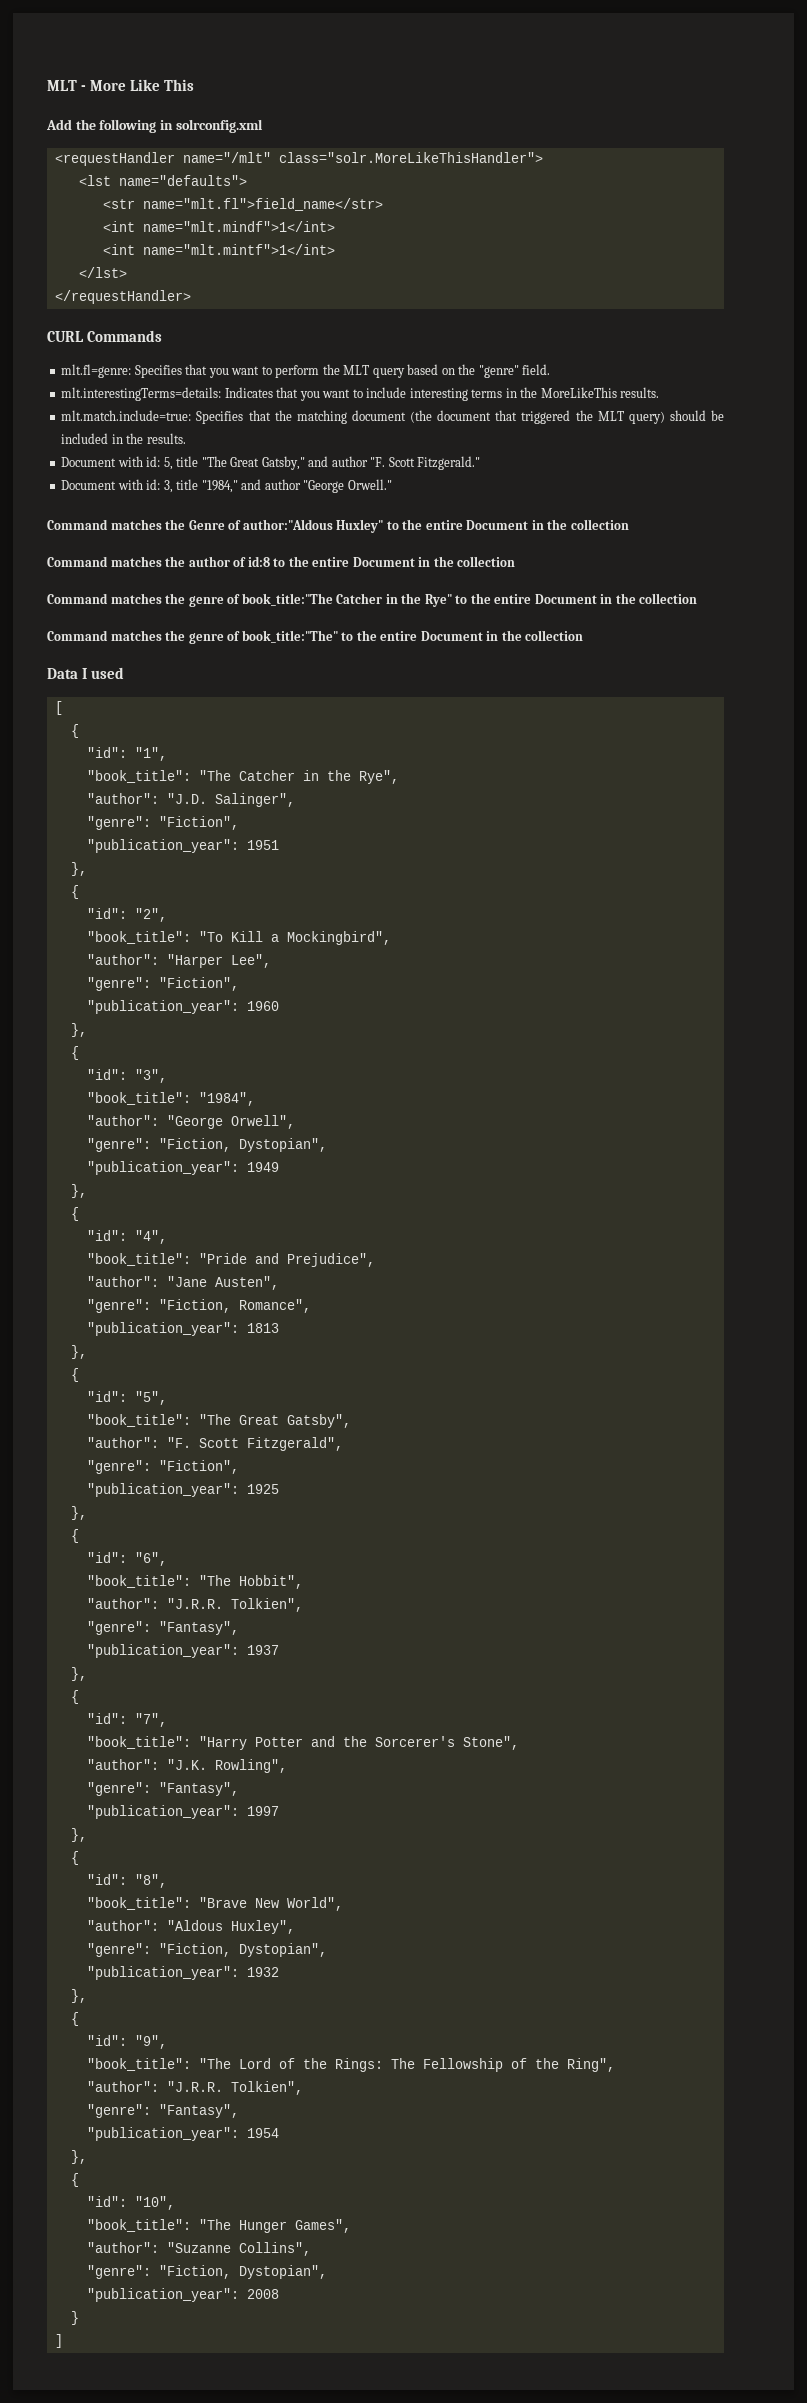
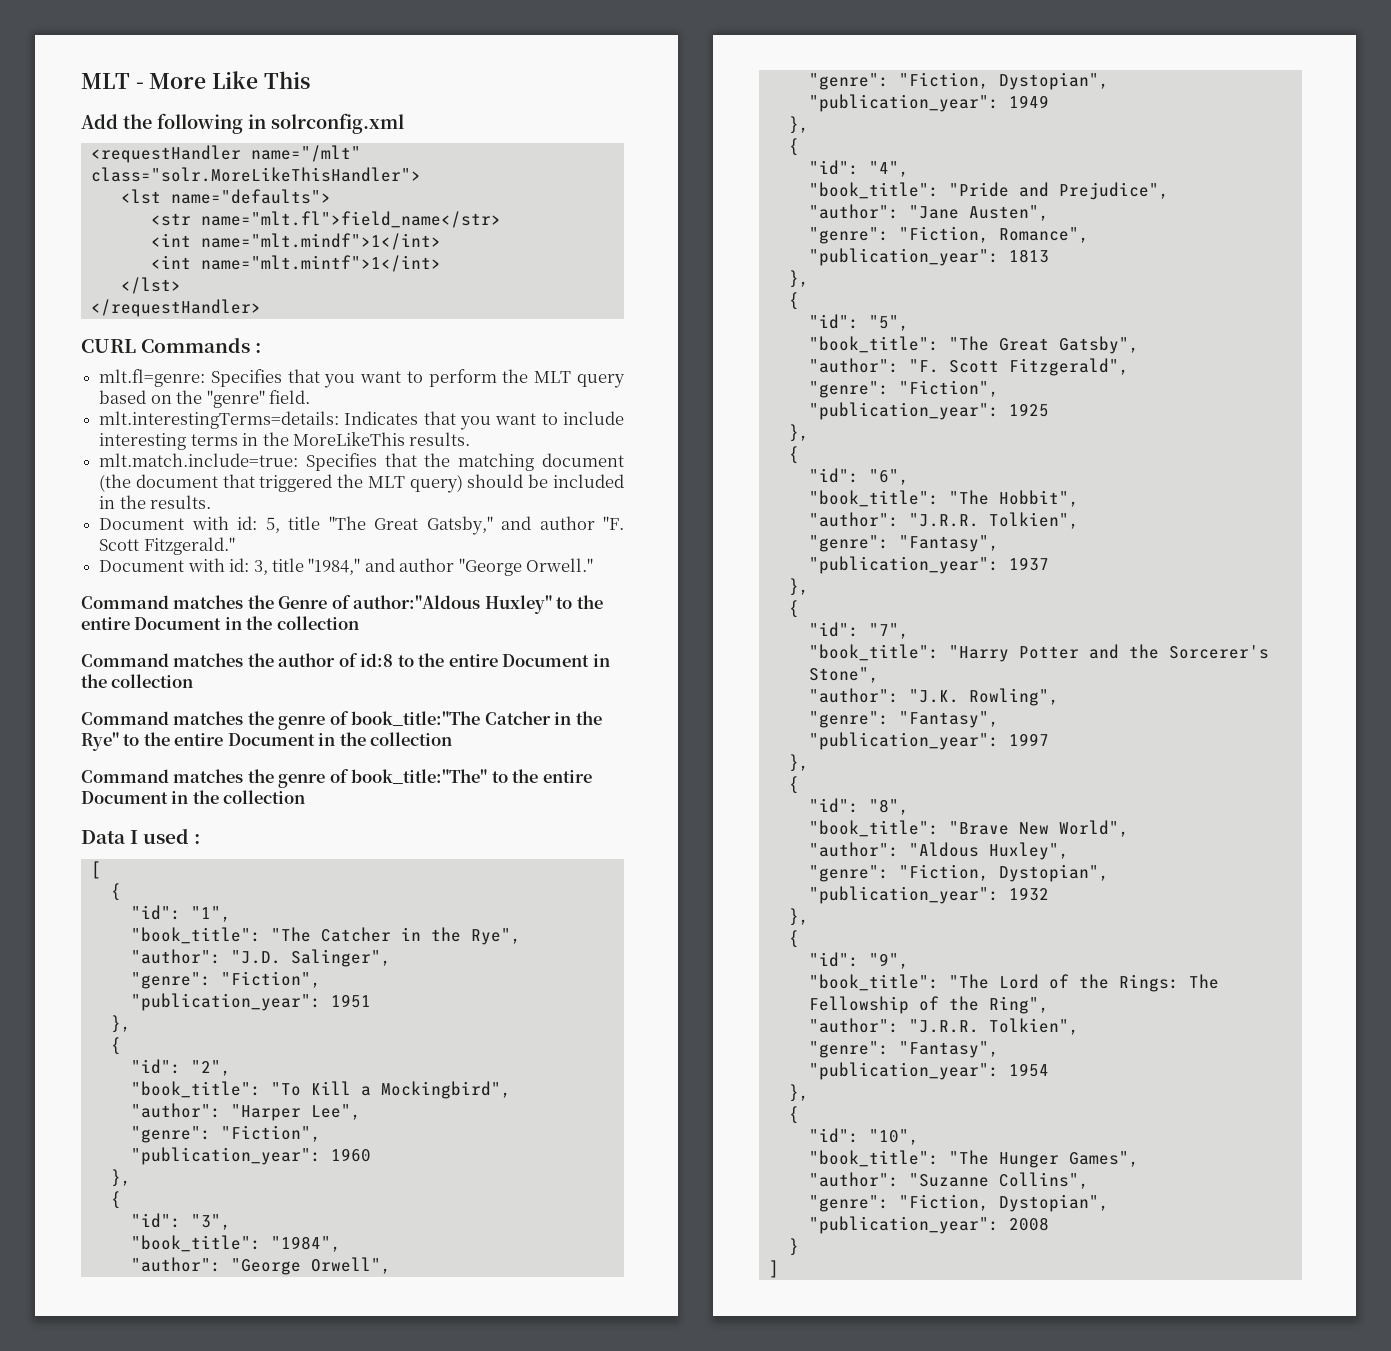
- CURL Commands
+ CURL Commands :
- Data I used
+ Data I used :

